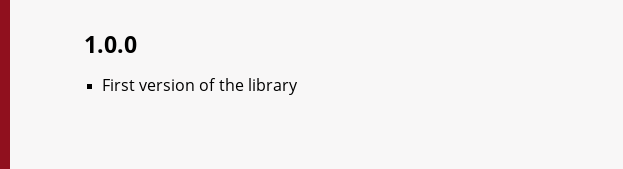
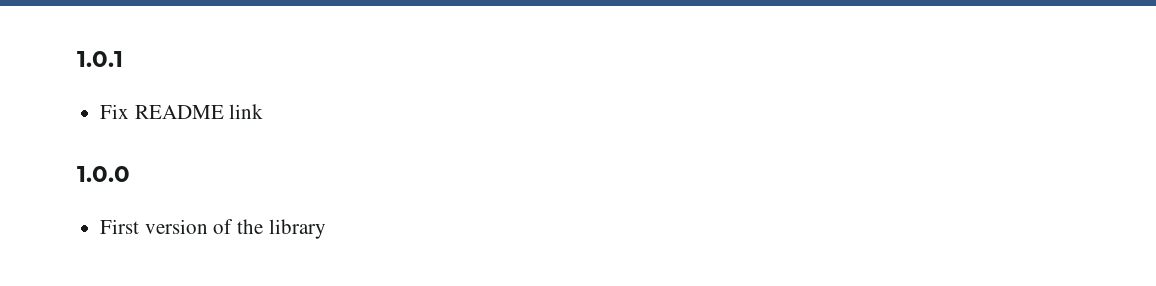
+ 1.0.1
+ Fix README link

